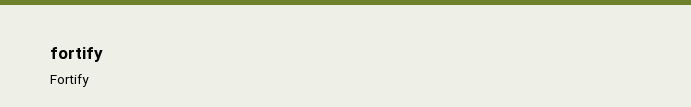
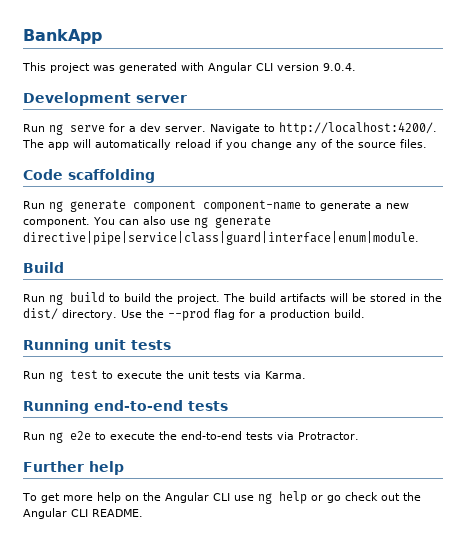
- fortify
- Fortify
+ BankApp
+ This project was generated with Angular CLI version 9.0.4.
+ Development server
+ Run ng serve for a dev server. Navigate to http://localhost:4200/. The app will automatically reload if you change any of the source files.
+ Code scaffolding
+ Run ng generate component component-name to generate a new component. You can also use ng generate directive|pipe|service|class|guard|interface|enum|module.
+ Build
+ Run ng build to build the project. The build artifacts will be stored in the dist/ directory. Use the --prod flag for a production build.
+ Running unit tests
+ Run ng test to execute the unit tests via Karma.
+ Running end-to-end tests
+ Run ng e2e to execute the end-to-end tests via Protractor.
+ Further help
+ To get more help on the Angular CLI use ng help or go check out the Angular CLI README.

